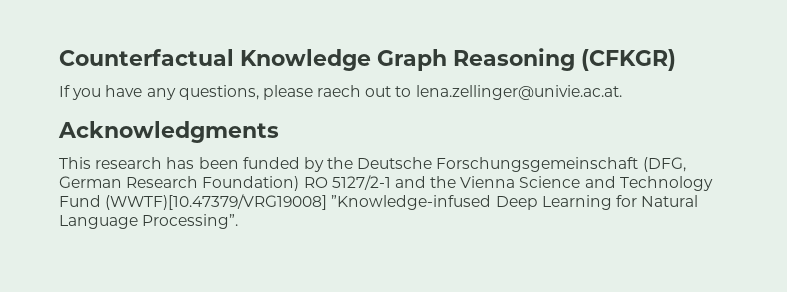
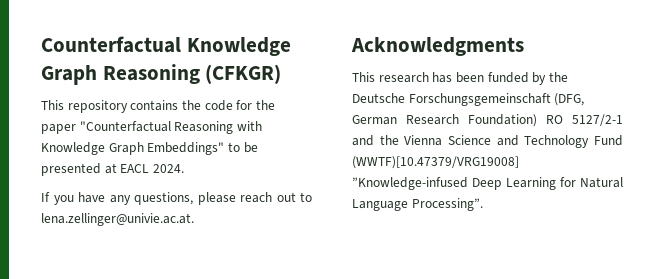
+ This repository contains the code for the paper "Counterfactual Reasoning with Knowledge Graph Embeddings" to be presented at EACL 2024.
- If you have any questions, please raech out to lena.zellinger@univie.ac.at.
+ If you have any questions, please reach out to lena.zellinger@univie.ac.at.

